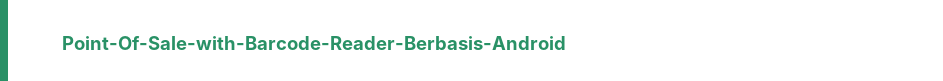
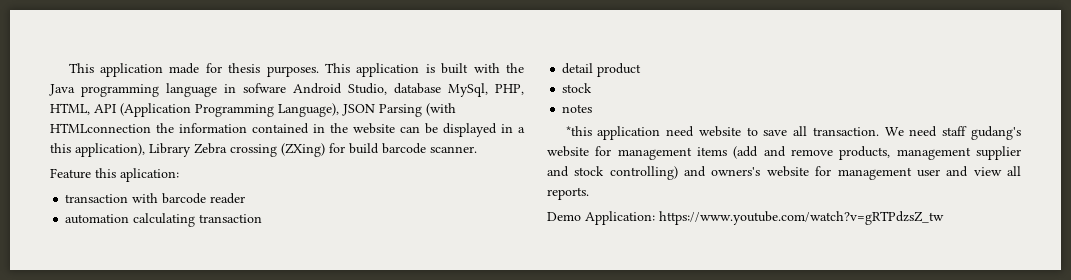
- Point-Of-Sale-with-Barcode-Reader-Berbasis-Android
+ This application made for thesis purposes. This application is built with the Java programming language in sofware Android Studio, database MySql, PHP, HTML, API (Application Programming Language), JSON Parsing (with HTMLconnection the information contained in the website can be displayed in a this application), Library Zebra crossing (ZXing) for build barcode scanner.
+ Feature this aplication:
+ transaction with barcode reader
+ automation calculating transaction
+ detail product
+ stock
+ notes
+ *this application need website to save all transaction. We need staff gudang's website for management items (add and remove products, management supplier and stock controlling) and owners's website for management user and view all reports.
+ Demo Application: https://www.youtube.com/watch?v=gRTPdzsZ_tw

